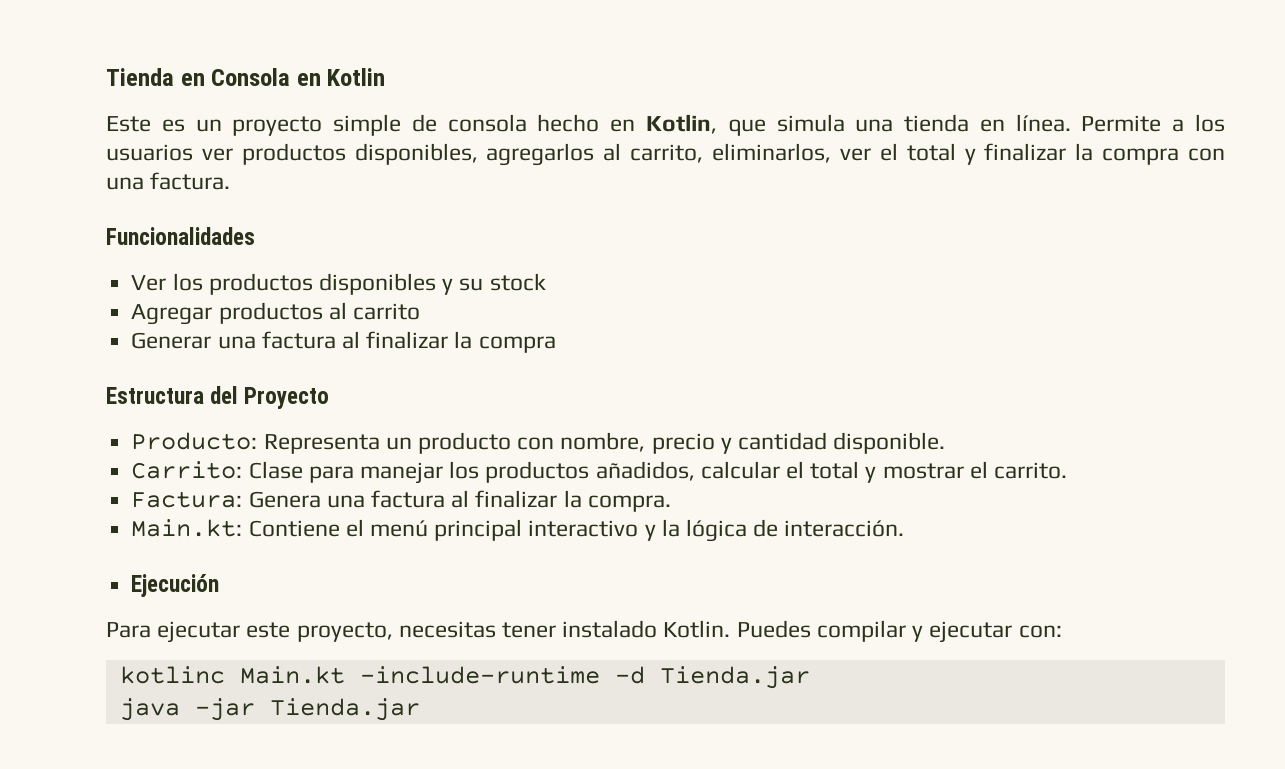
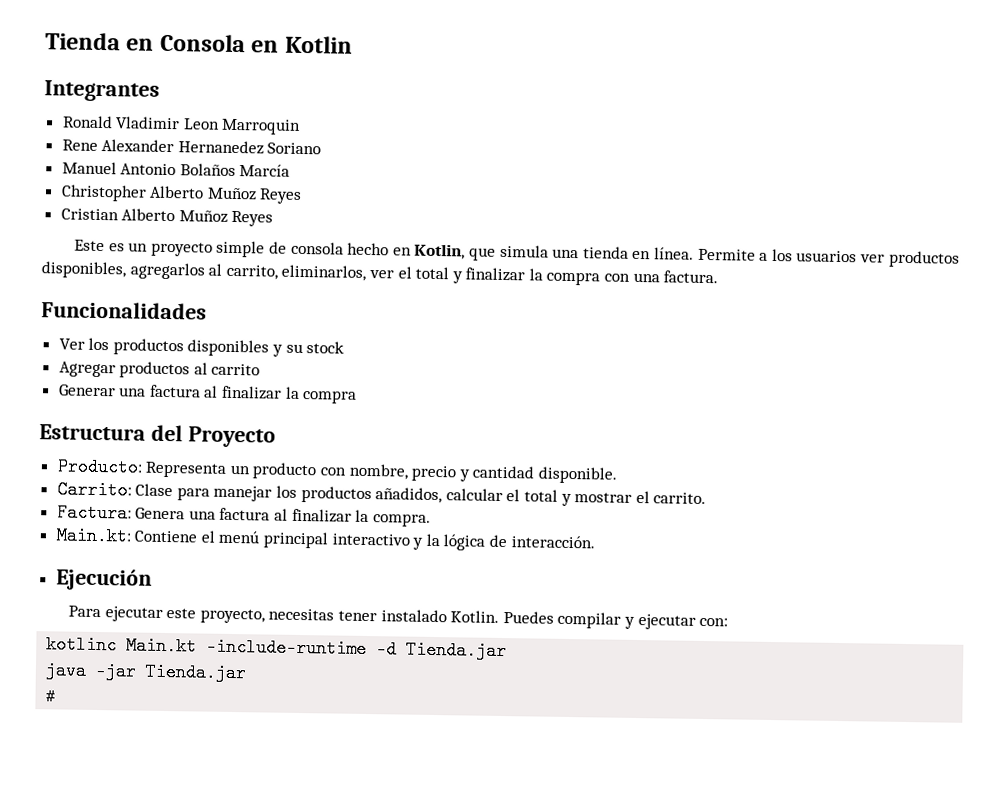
+ Integrantes
+ Ronald Vladimir Leon Marroquin
+ Rene Alexander Hernanedez Soriano
+ Manuel Antonio Bolaños Marcía
+ Christopher Alberto Muñoz Reyes
+ Cristian Alberto Muñoz Reyes
+ #

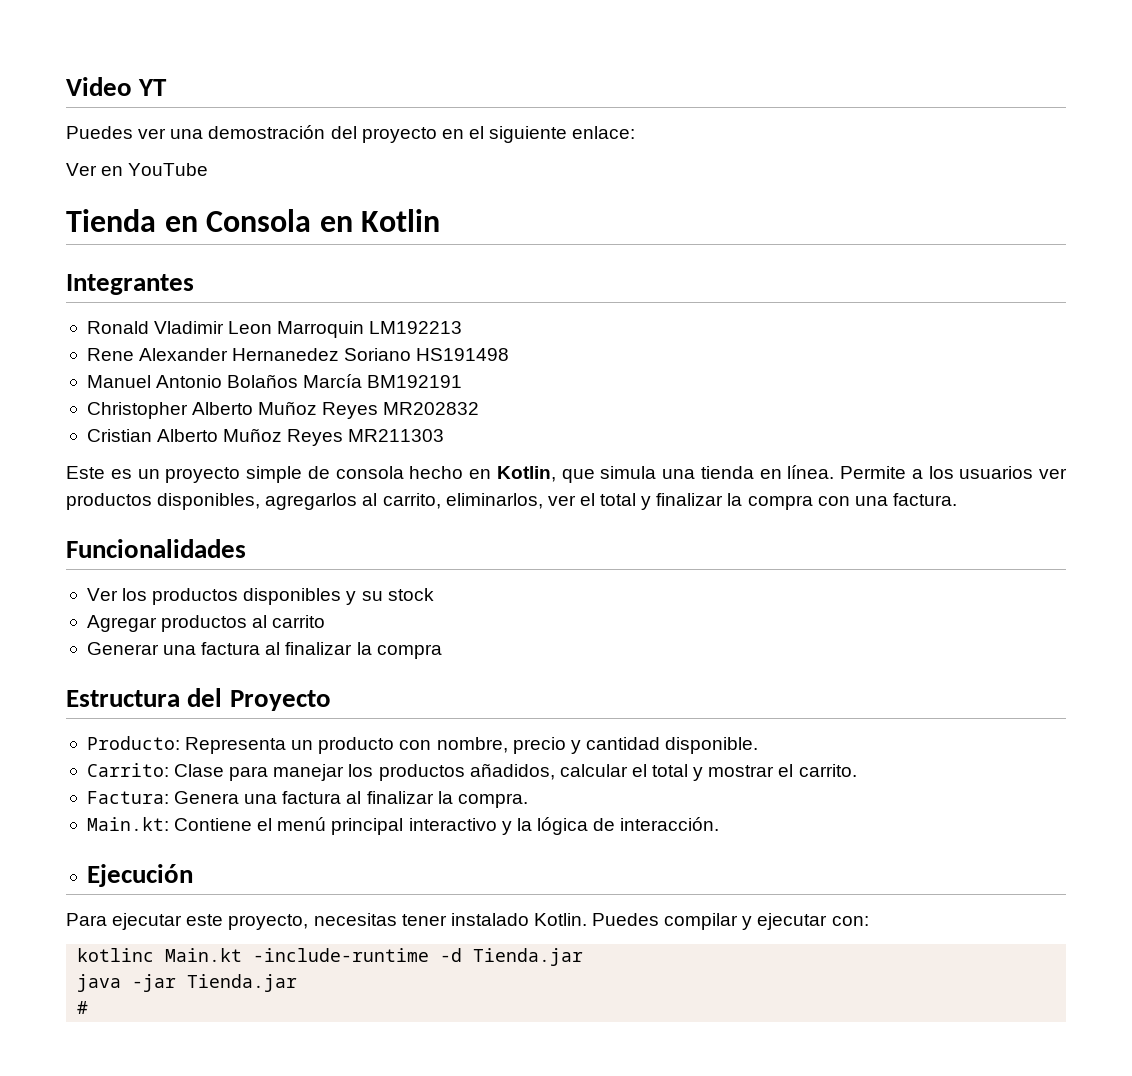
+ Video YT
+ Puedes ver una demostración del proyecto en el siguiente enlace:
+ Ver en YouTube
- Ronald Vladimir Leon Marroquin
+ Ronald Vladimir Leon Marroquin LM192213
- Rene Alexander Hernanedez Soriano
+ Rene Alexander Hernanedez Soriano HS191498
- Manuel Antonio Bolaños Marcía
+ Manuel Antonio Bolaños Marcía BM192191
- Christopher Alberto Muñoz Reyes
+ Christopher Alberto Muñoz Reyes MR202832
- Cristian Alberto Muñoz Reyes
+ Cristian Alberto Muñoz Reyes MR211303

